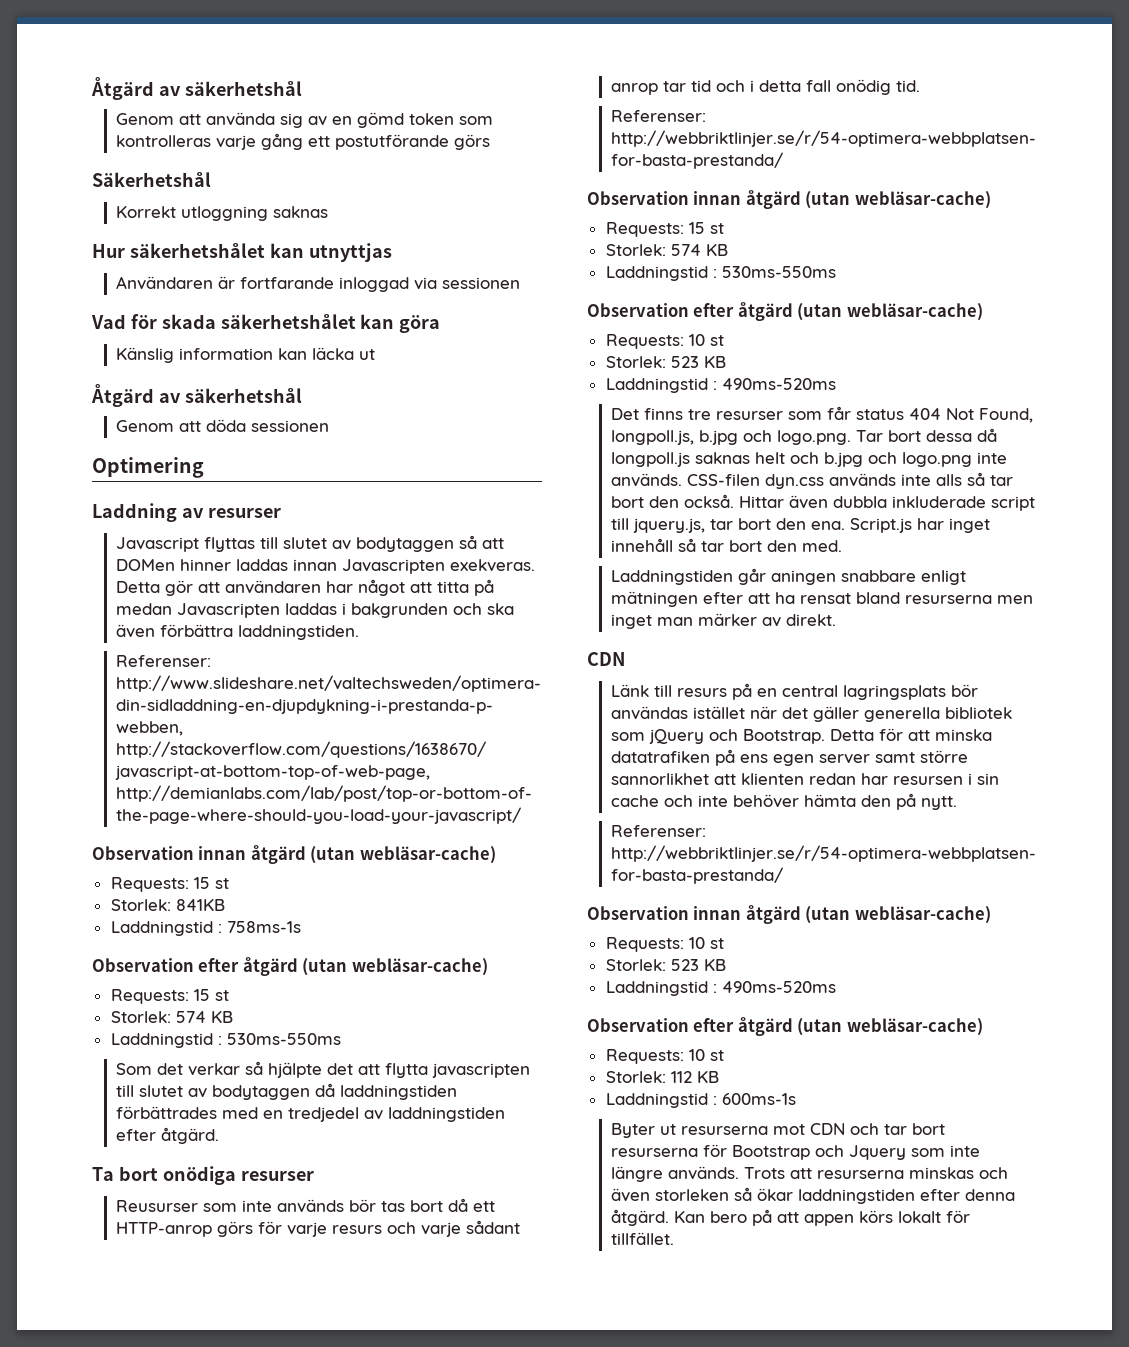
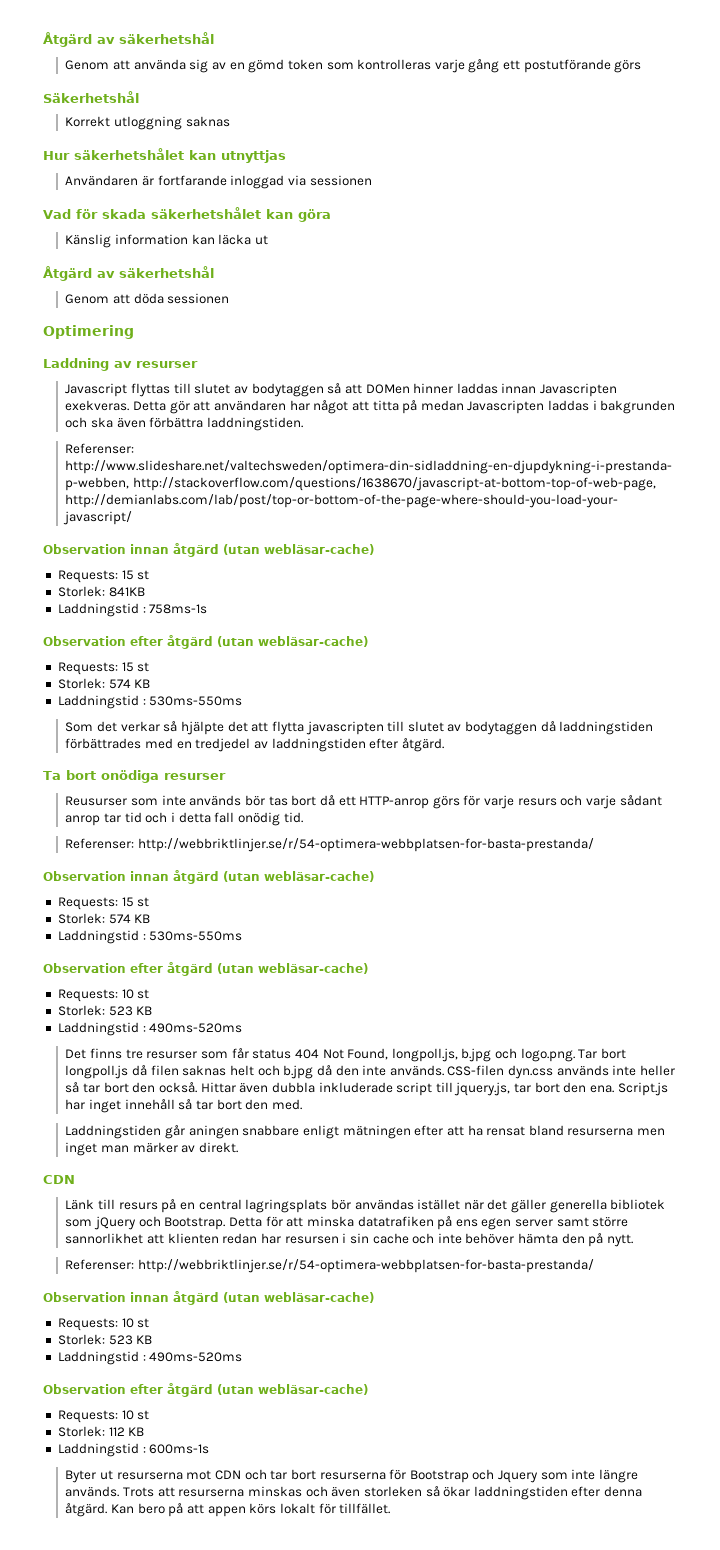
- Det finns tre resurser som får status 404 Not Found, longpoll.js, b.jpg och logo.png. Tar bort dessa då longpoll.js saknas helt och b.jpg och logo.png inte används.
+ Det finns tre resurser som får status 404 Not Found, longpoll.js, b.jpg och logo.png. Tar bort longpoll.js då filen saknas helt och b.jpg då den inte används.
- CSS-filen dyn.css används inte alls så tar bort den också.
+ CSS-filen dyn.css används inte heller så tar bort den också.

